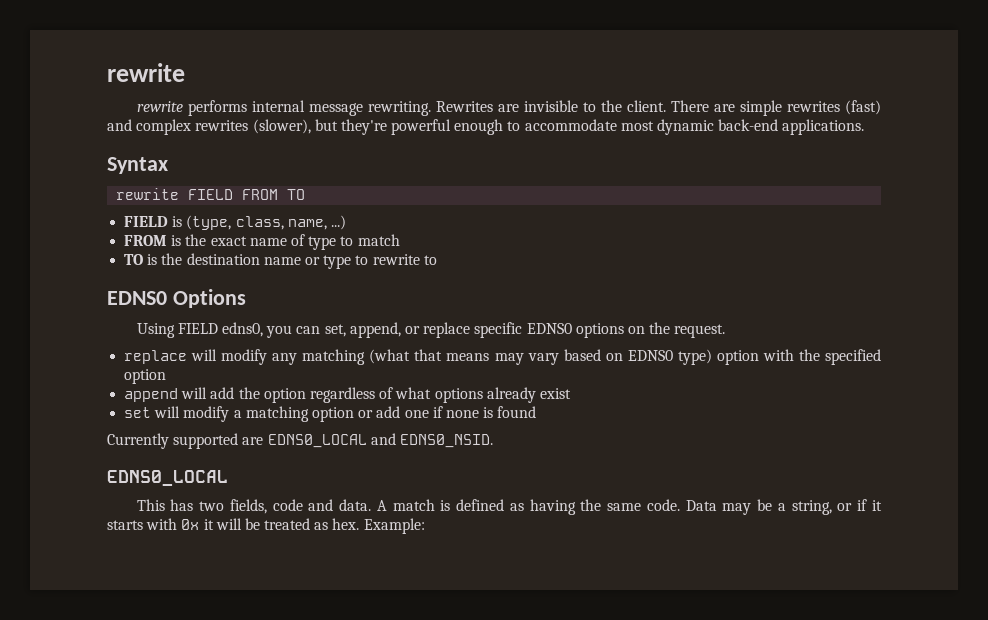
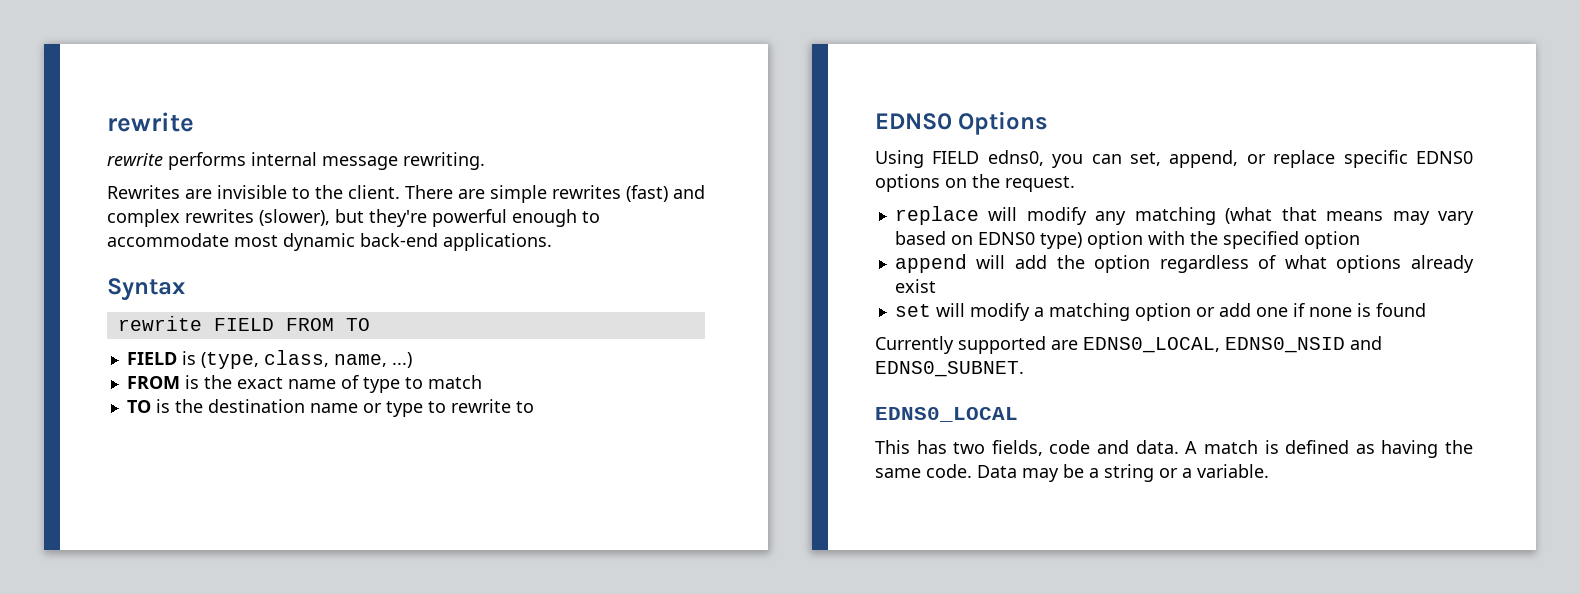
- rewrite performs internal message rewriting. Rewrites are invisible to the client.
+ rewrite performs internal message rewriting.
+ Rewrites are invisible to the client.
- Currently supported are EDNS0_LOCAL and EDNS0_NSID.
+ Currently supported are EDNS0_LOCAL, EDNS0_NSID and EDNS0_SUBNET.
- Data may be a string, or if it starts with 0x it will be treated as hex. Example:
+ Data may be a string or a variable.

